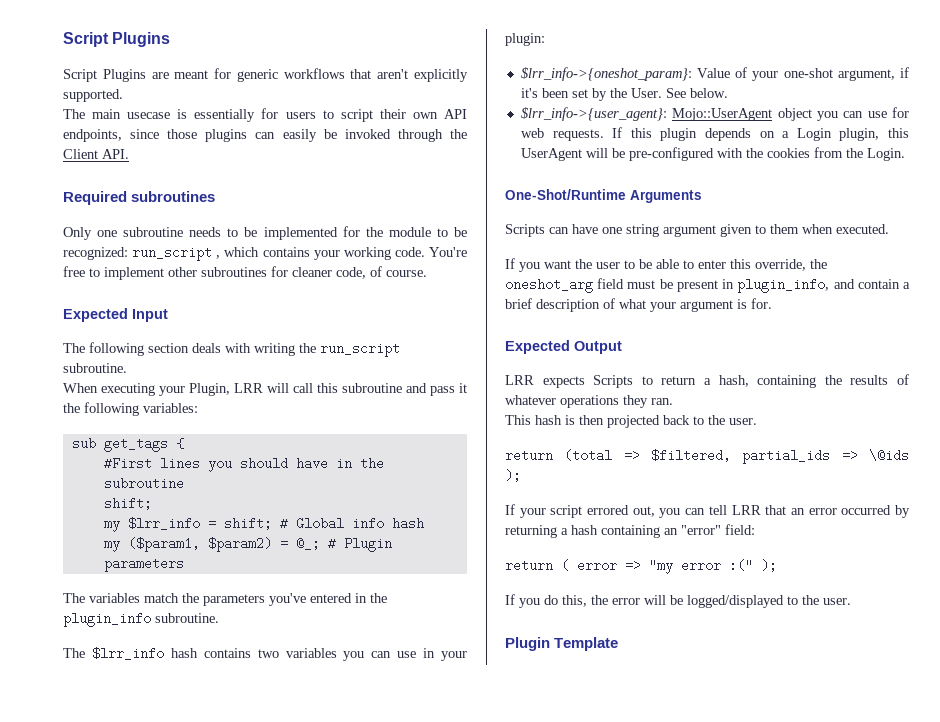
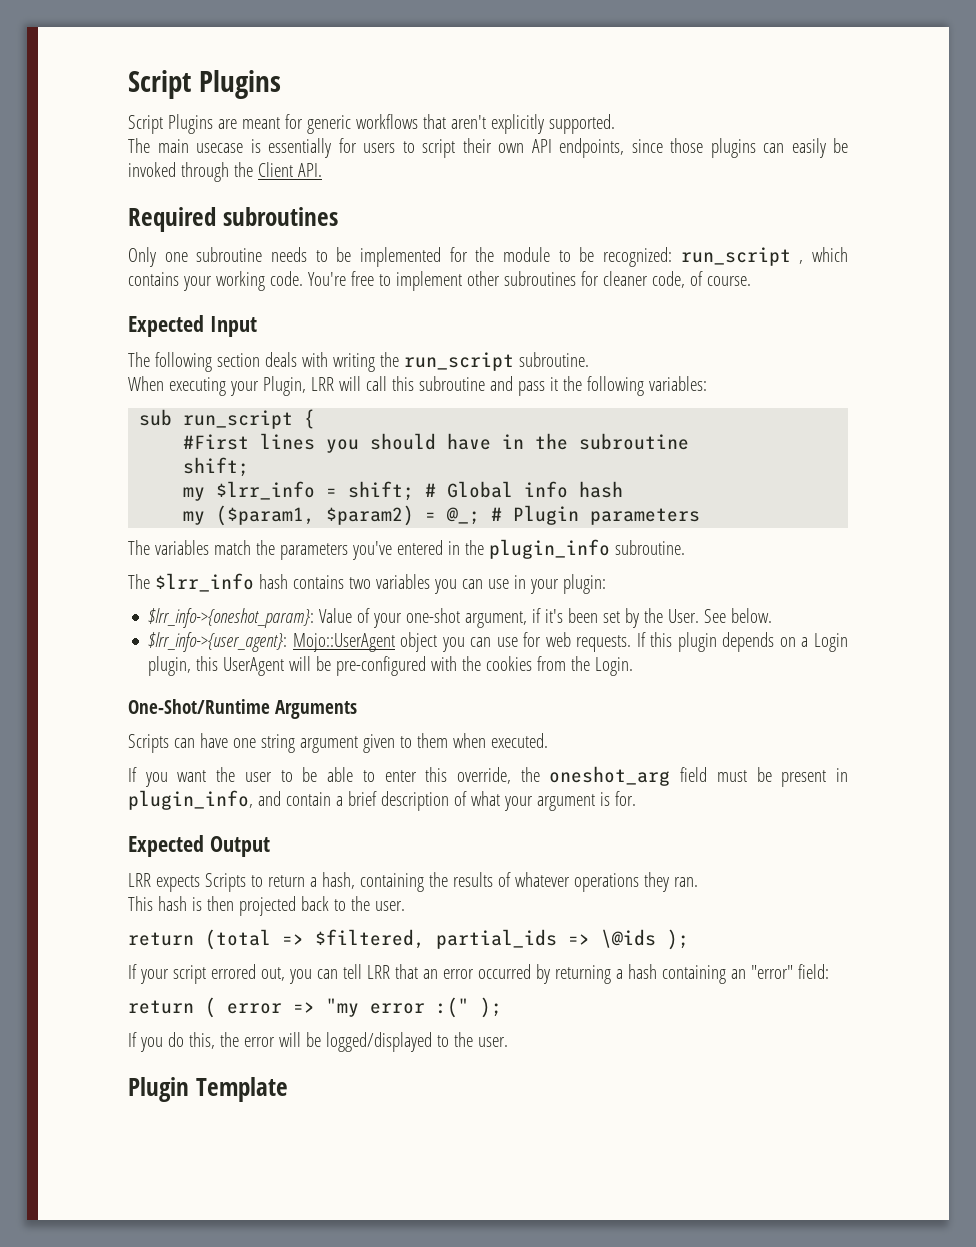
- sub get_tags {
+ sub run_script {

